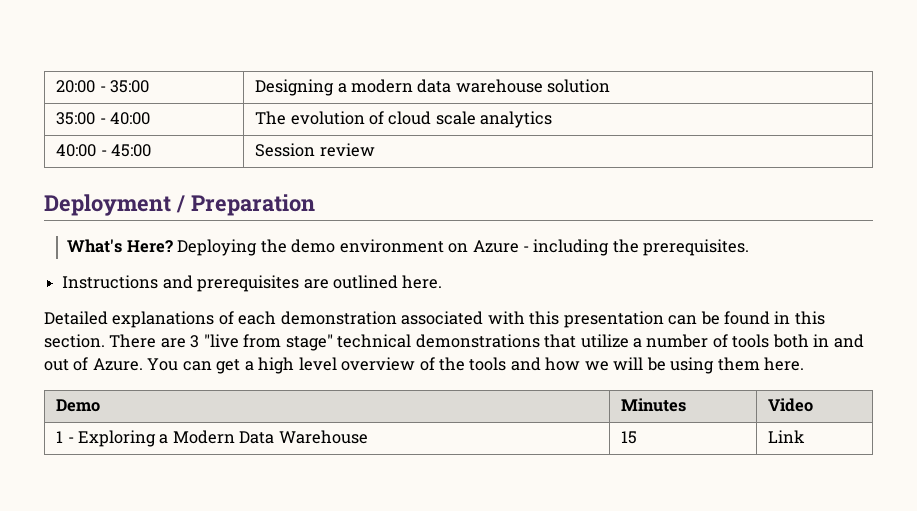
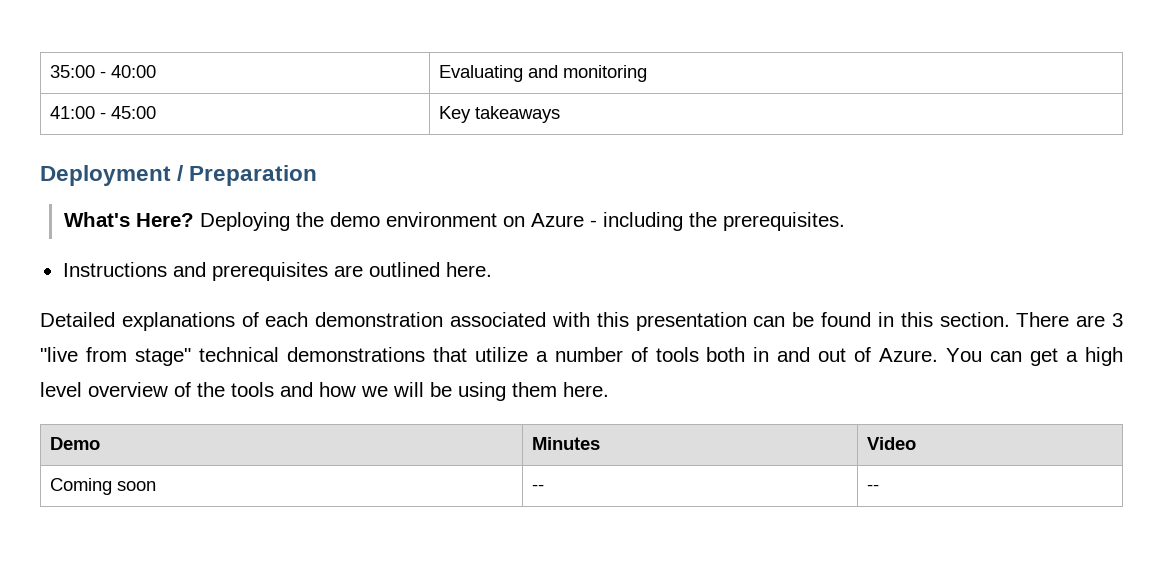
- 20:00 - 35:00 | Designing a modern data warehouse solution
- 35:00 - 40:00 | The evolution of cloud scale analytics
- 40:00 - 45:00 | Session review
+ 35:00 - 40:00 | Evaluating and monitoring
+ 41:00 - 45:00 | Key takeaways
- 1 - Exploring a Modern Data Warehouse | 15 | Link
+ Coming soon | -- | --

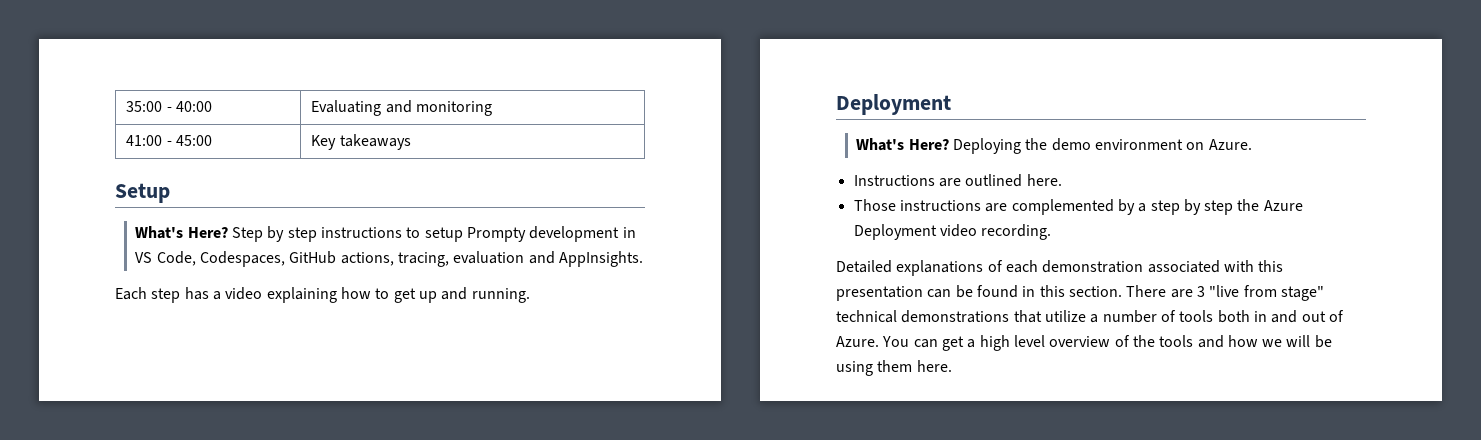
- Deployment / Preparation
+ Setup
+ What's Here? Step by step instructions to setup Prompty development in VS Code, Codespaces, GitHub actions, tracing, evaluation and AppInsights.
+ Each step has a video explaining how to get up and running.
+ Deployment
- Deploying the demo environment on Azure - including the prerequisites.
+ Deploying the demo environment on Azure.
- Instructions and prerequisites are outlined here.
+ Instructions are outlined here.
+ Those instructions are complemented by a step by step the Azure Deployment video recording.
- Demo | Minutes | Video
- Coming soon | -- | --

